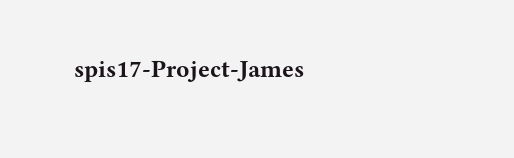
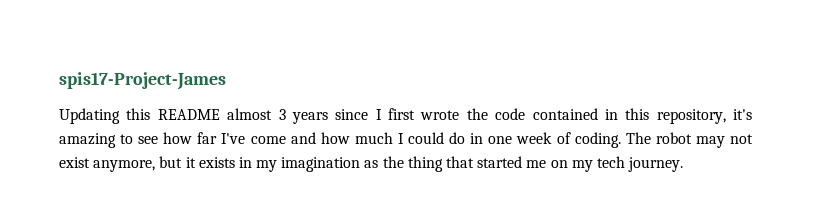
+ Updating this README almost 3 years since I first wrote the code contained in this repository, it's amazing to see how far I've come and how much I could do in one week of coding. The robot may not exist anymore, but it exists in my imagination as the thing that started me on my tech journey.

